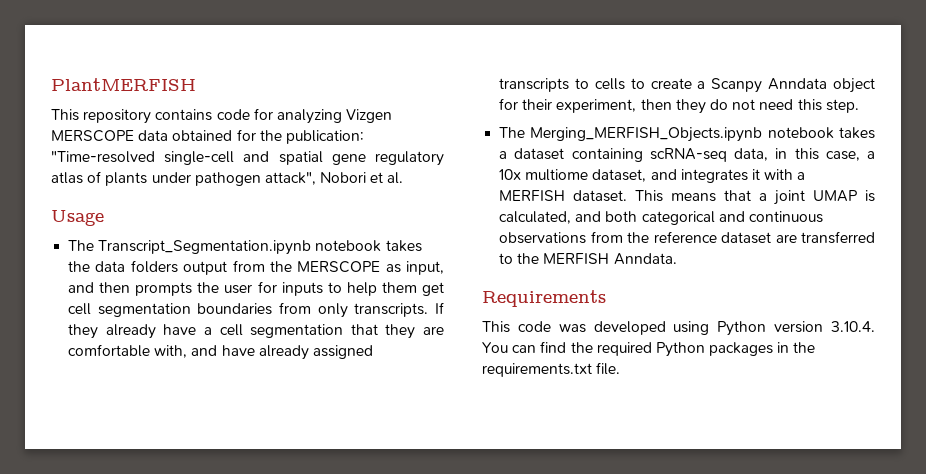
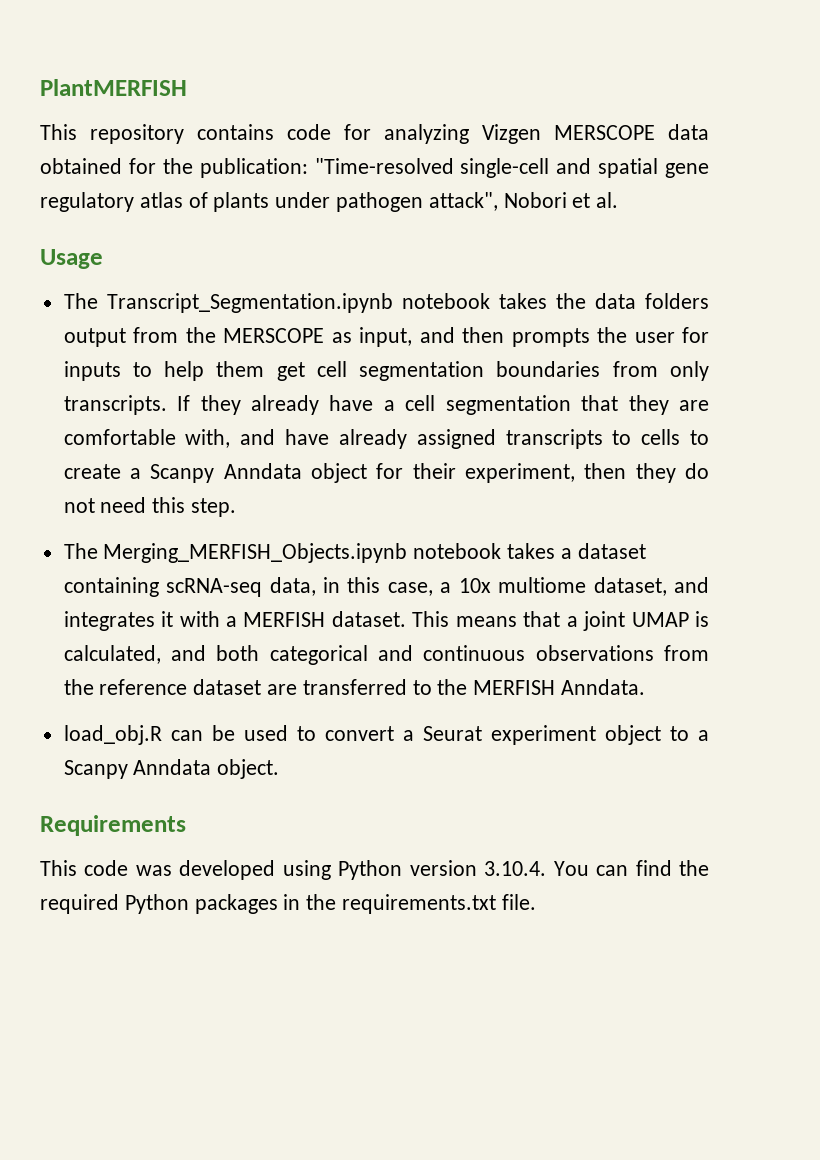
+ load_obj.R can be used to convert a Seurat experiment object to a Scanpy Anndata object.

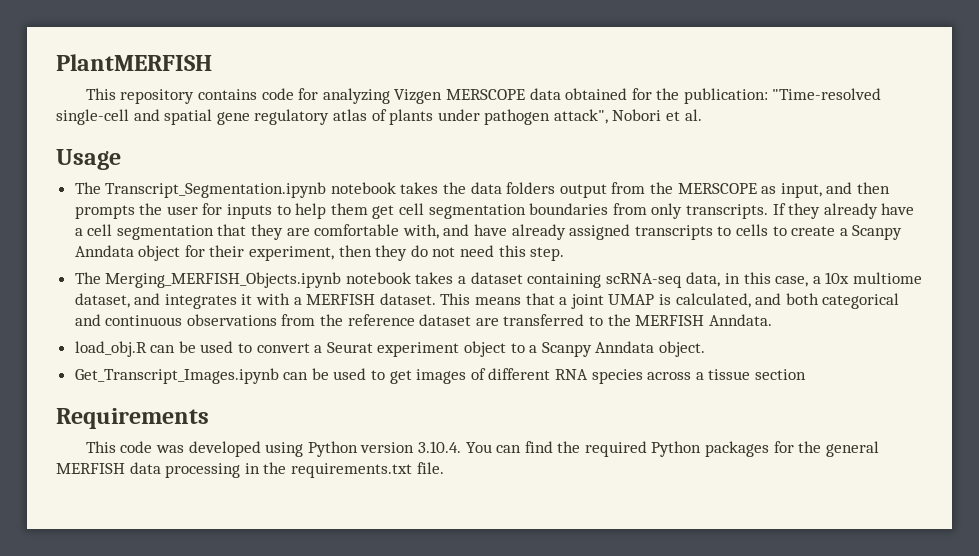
+ Get_Transcript_Images.ipynb can be used to get images of different RNA species across a tissue section
- This code was developed using Python version 3.10.4. You can find the required Python packages in the requirements.txt file.
+ This code was developed using Python version 3.10.4. You can find the required Python packages for the general MERFISH data processing in the requirements.txt file.

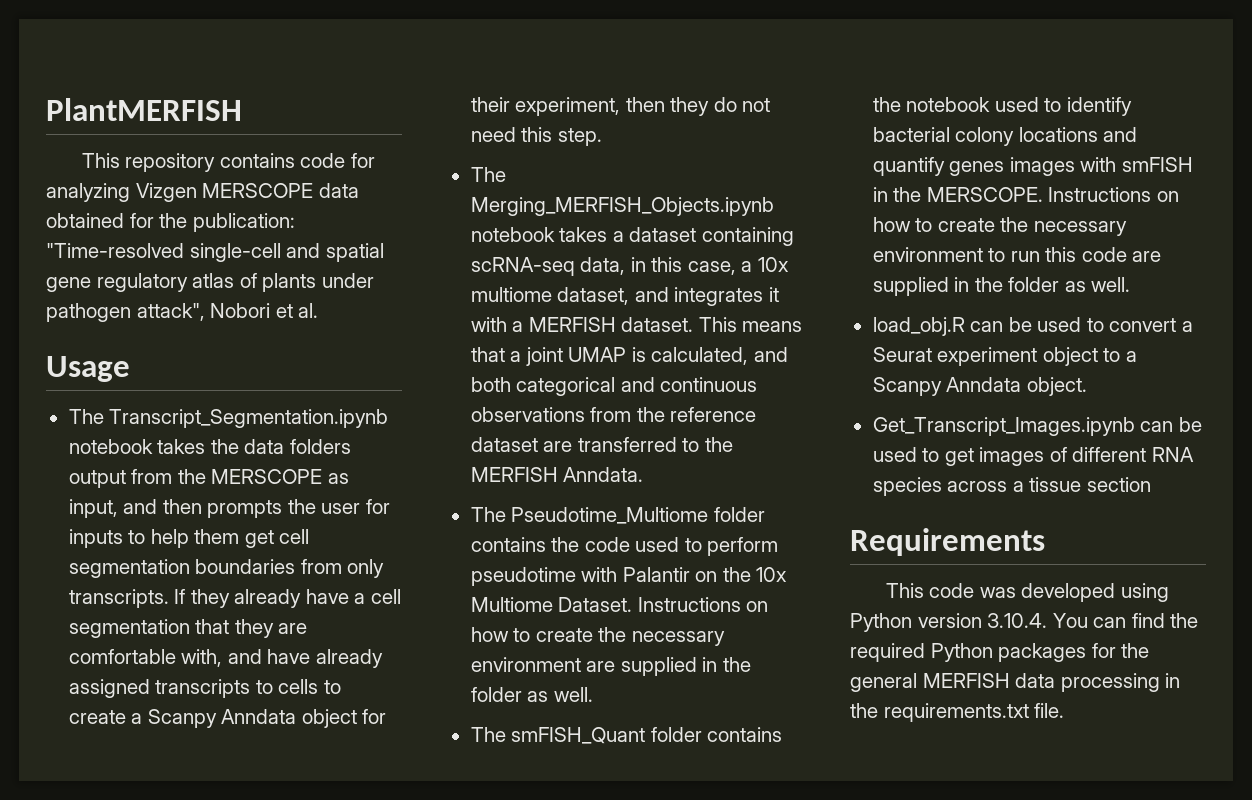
+ The Pseudotime_Multiome folder contains the code used to perform pseudotime with Palantir on the 10x Multiome Dataset. Instructions on how to create the necessary environment are supplied in the folder as well.
+ The smFISH_Quant folder contains the notebook used to identify bacterial colony locations and quantify genes images with smFISH in the MERSCOPE. Instructions on how to create the necessary environment to run this code are supplied in the folder as well.

